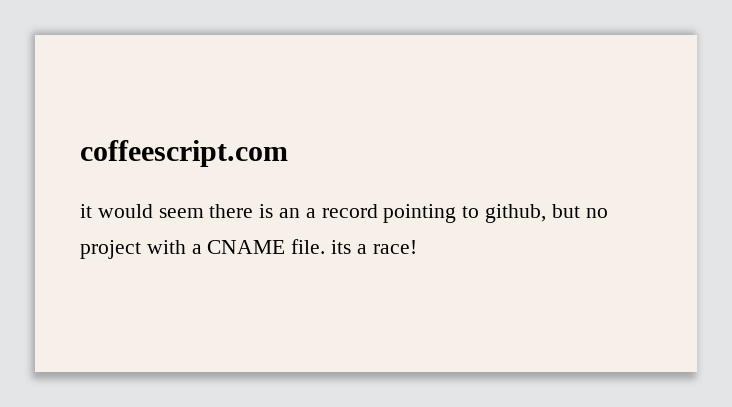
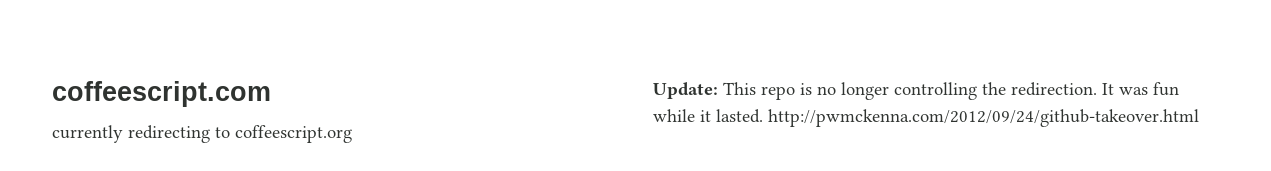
- it would seem there is an a record pointing to github, but no project with a CNAME file. its a race!
+ currently redirecting to coffeescript.org
+ Update: This repo is no longer controlling the redirection. It was fun while it lasted. http://pwmckenna.com/2012/09/24/github-takeover.html

